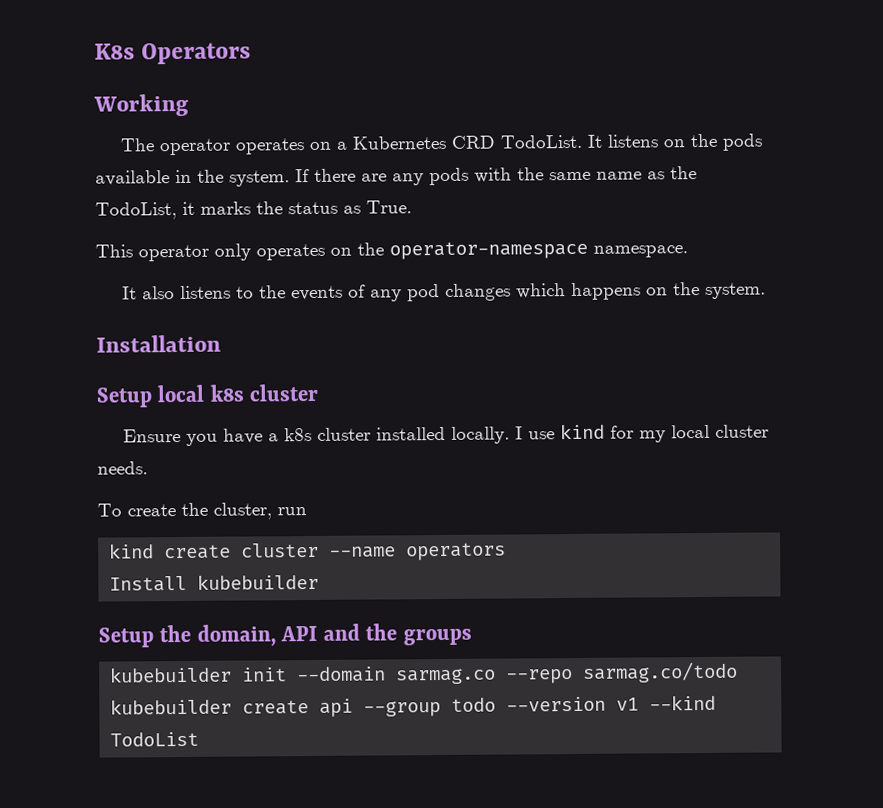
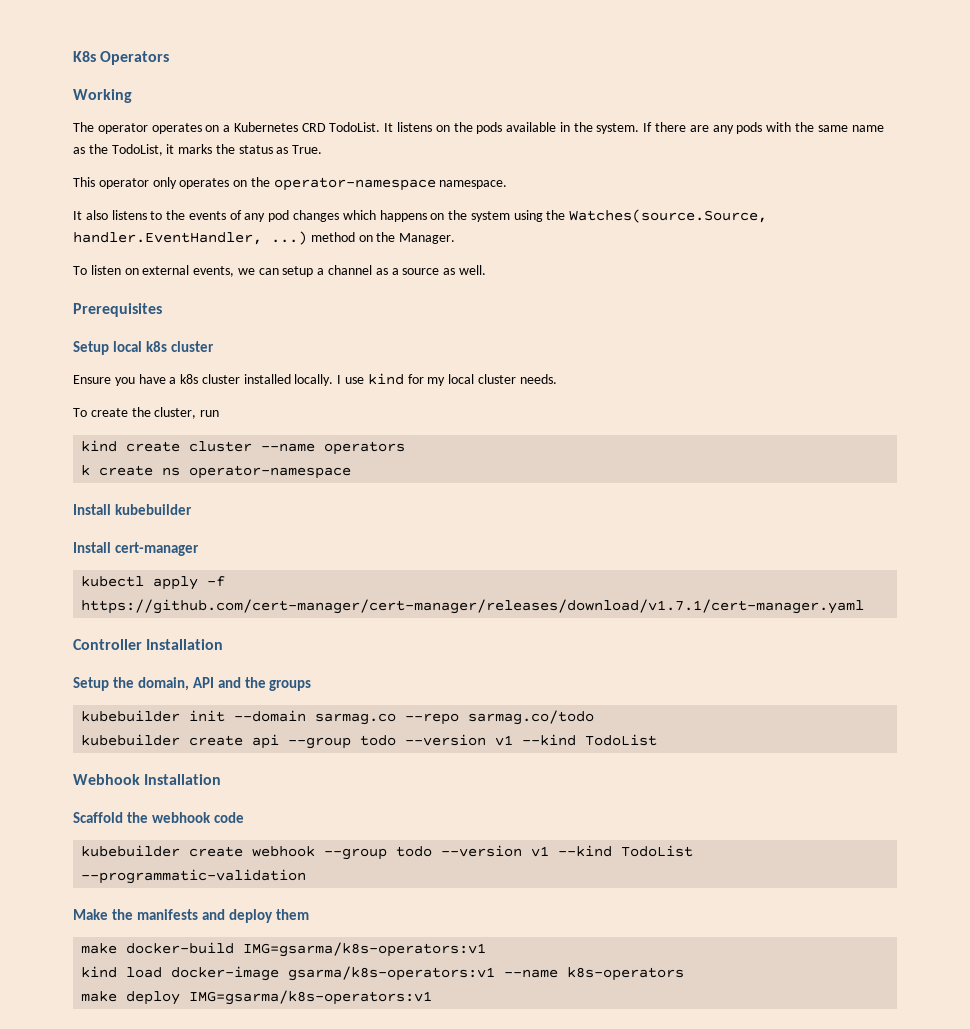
- It also listens to the events of any pod changes which happens on the system.
- Installation
+ It also listens to the events of any pod changes which happens on the system using the Watches(source.Source, handler.EventHandler, ...) method on the Manager.
+ To listen on external events, we can setup a channel as a source as well.
+ Prerequisites
+ k create ns operator-namespace
  Install kubebuilder
+ Install cert-manager
+ kubectl apply -f https://github.com/cert-manager/cert-manager/releases/download/v1.7.1/cert-manager.yaml
+ Controller Installation
+ Webhook Installation
+ Scaffold the webhook code
+ kubebuilder create webhook --group todo --version v1 --kind TodoList --programmatic-validation
+ Make the manifests and deploy them
+ make docker-build IMG=gsarma/k8s-operators:v1
+ kind load docker-image gsarma/k8s-operators:v1 --name k8s-operators
+ make deploy IMG=gsarma/k8s-operators:v1

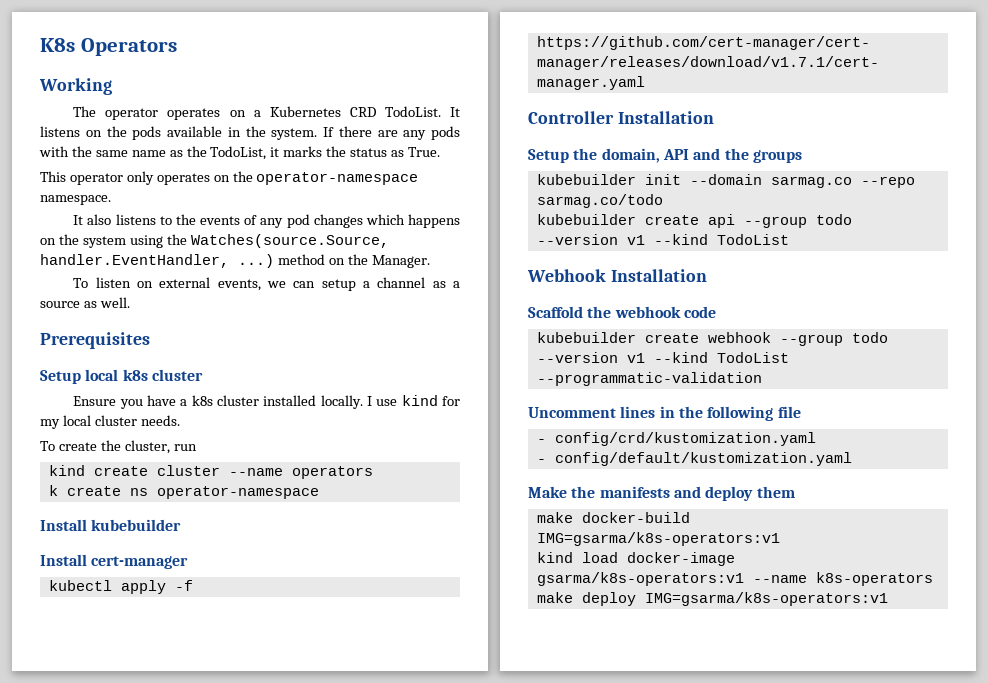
+ Uncomment lines in the following file
+ - config/crd/kustomization.yaml
+ - config/default/kustomization.yaml

